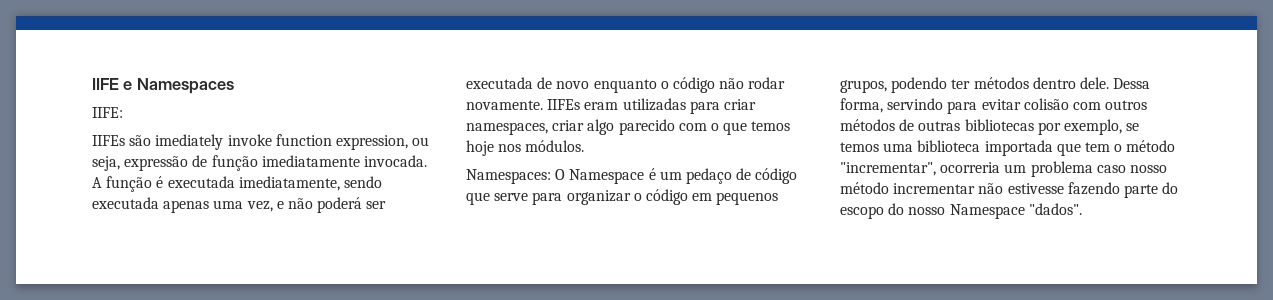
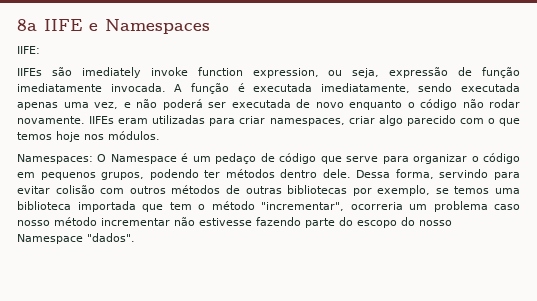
- IIFE e Namespaces
+ 8a IIFE e Namespaces

